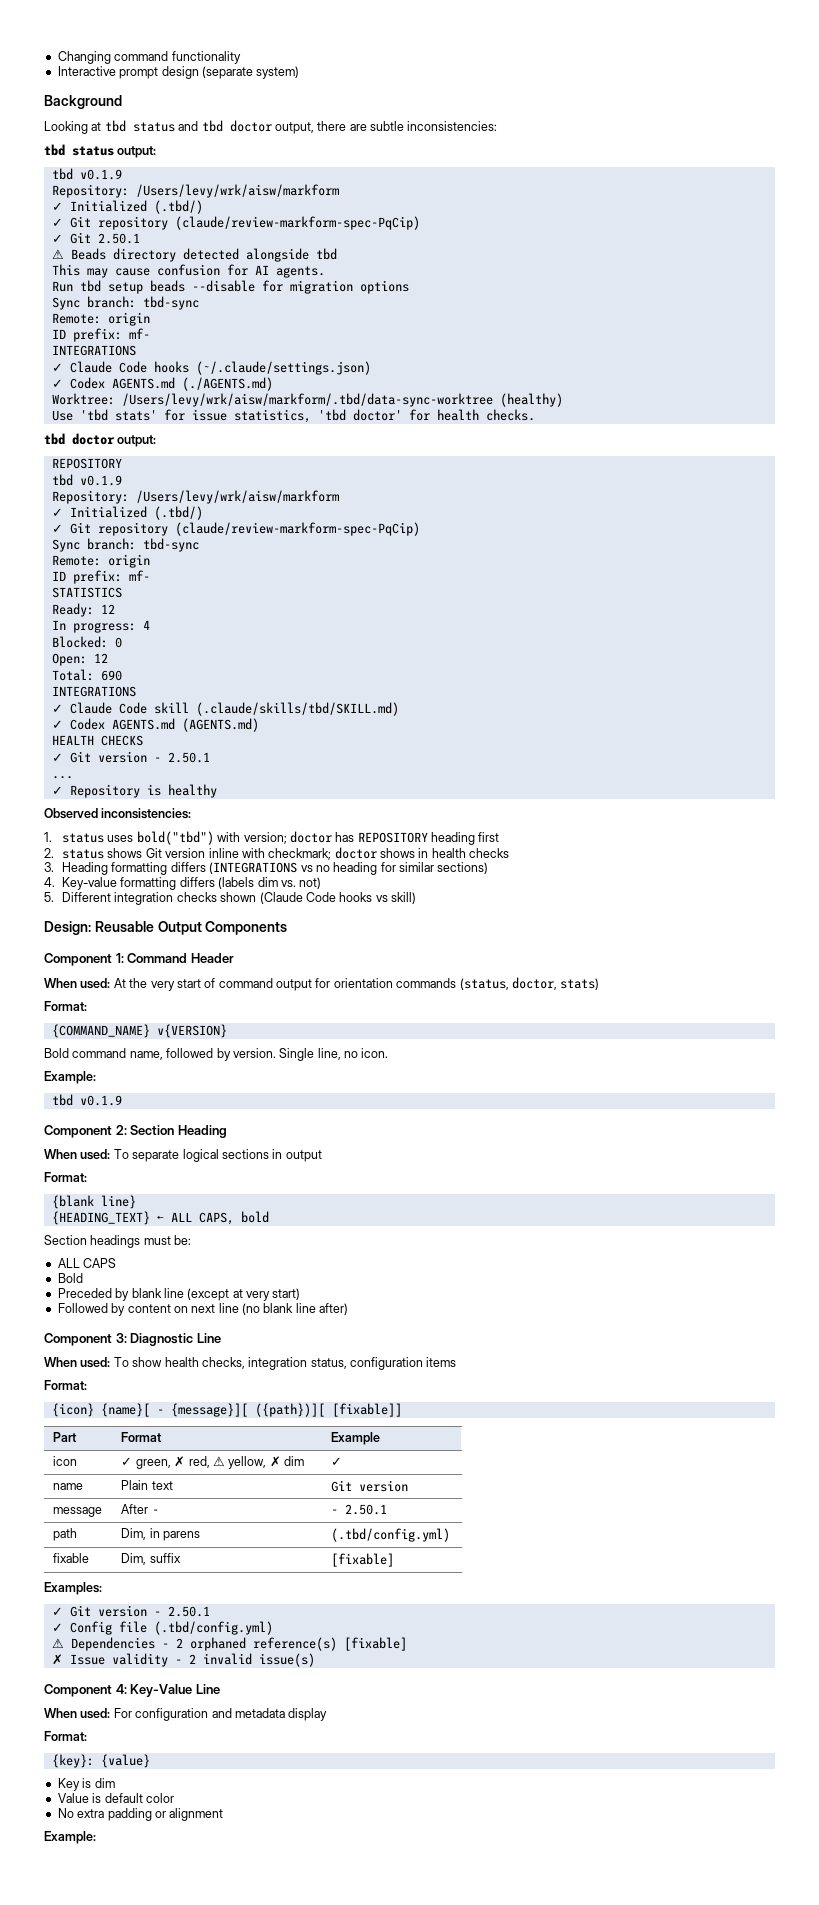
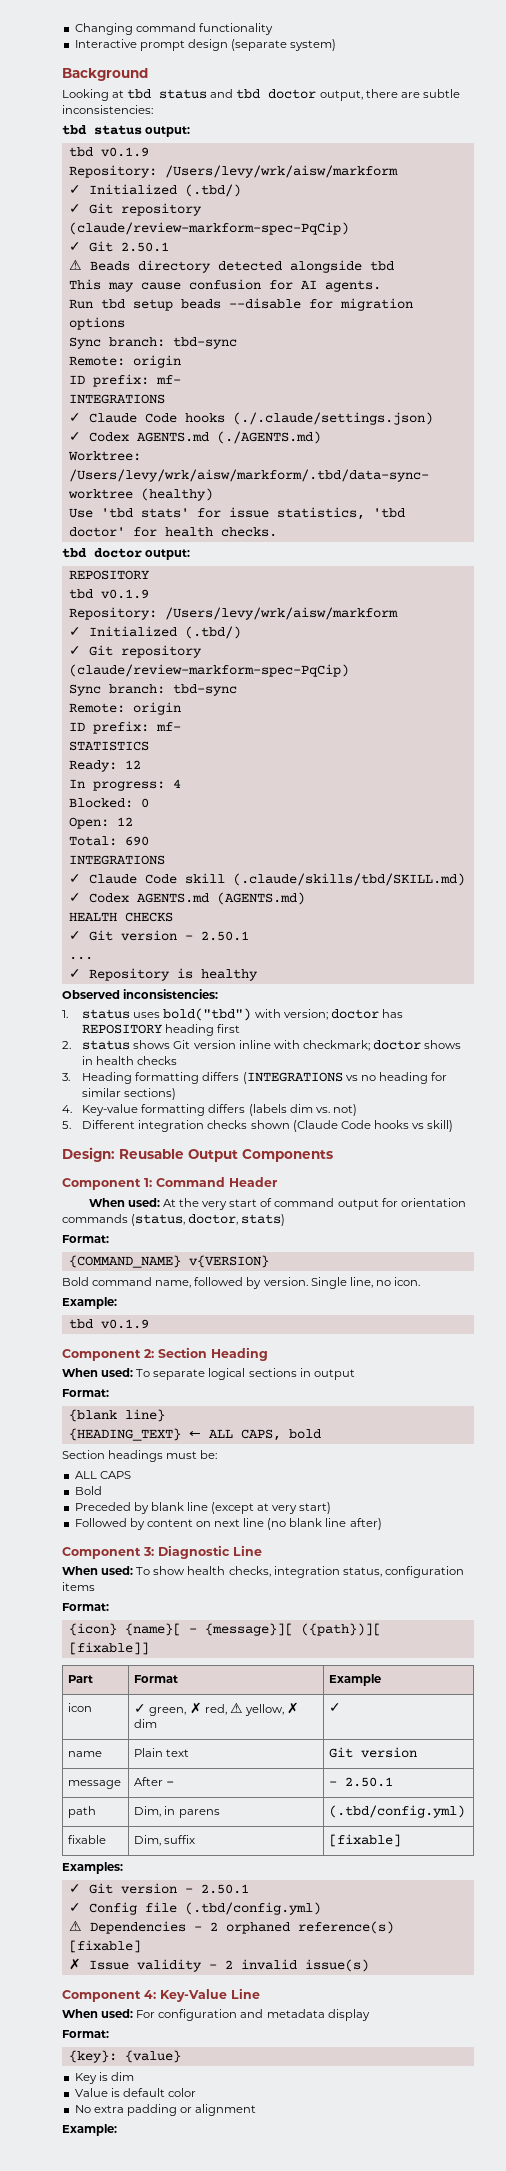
- ✓ Claude Code hooks (~/.claude/settings.json)
+ ✓ Claude Code hooks (./.claude/settings.json)

